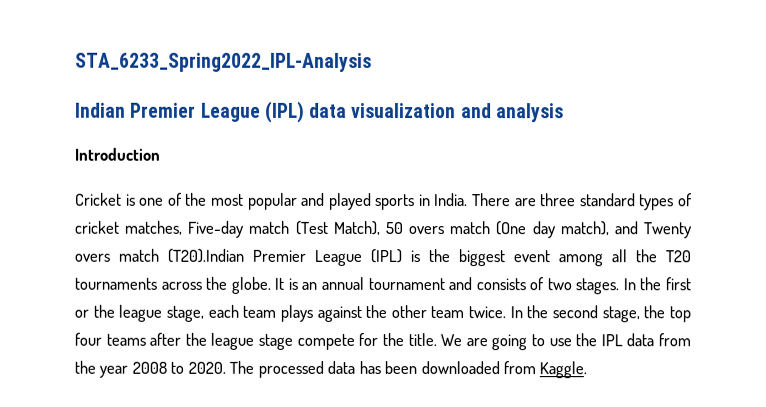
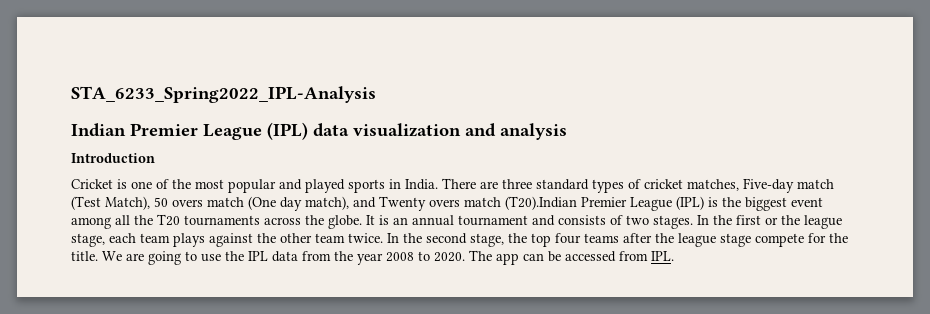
- The processed data has been downloaded from Kaggle.
+ The app can be accessed from IPL.

